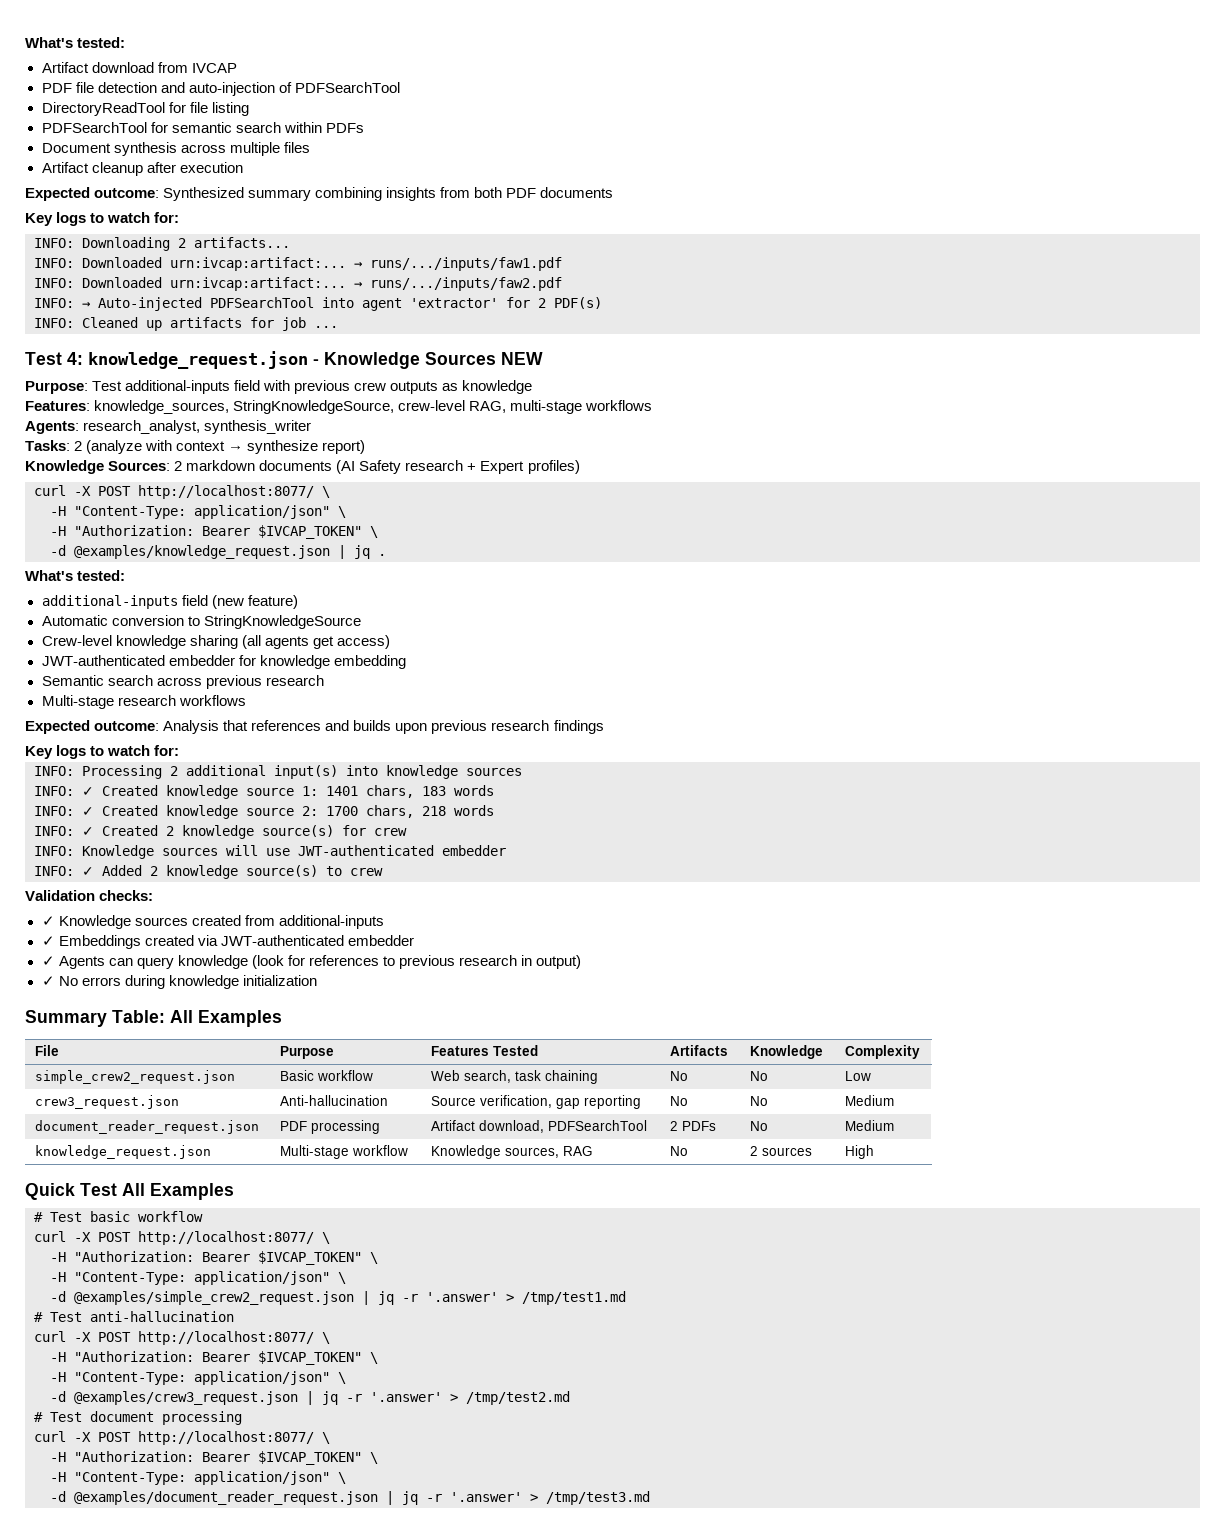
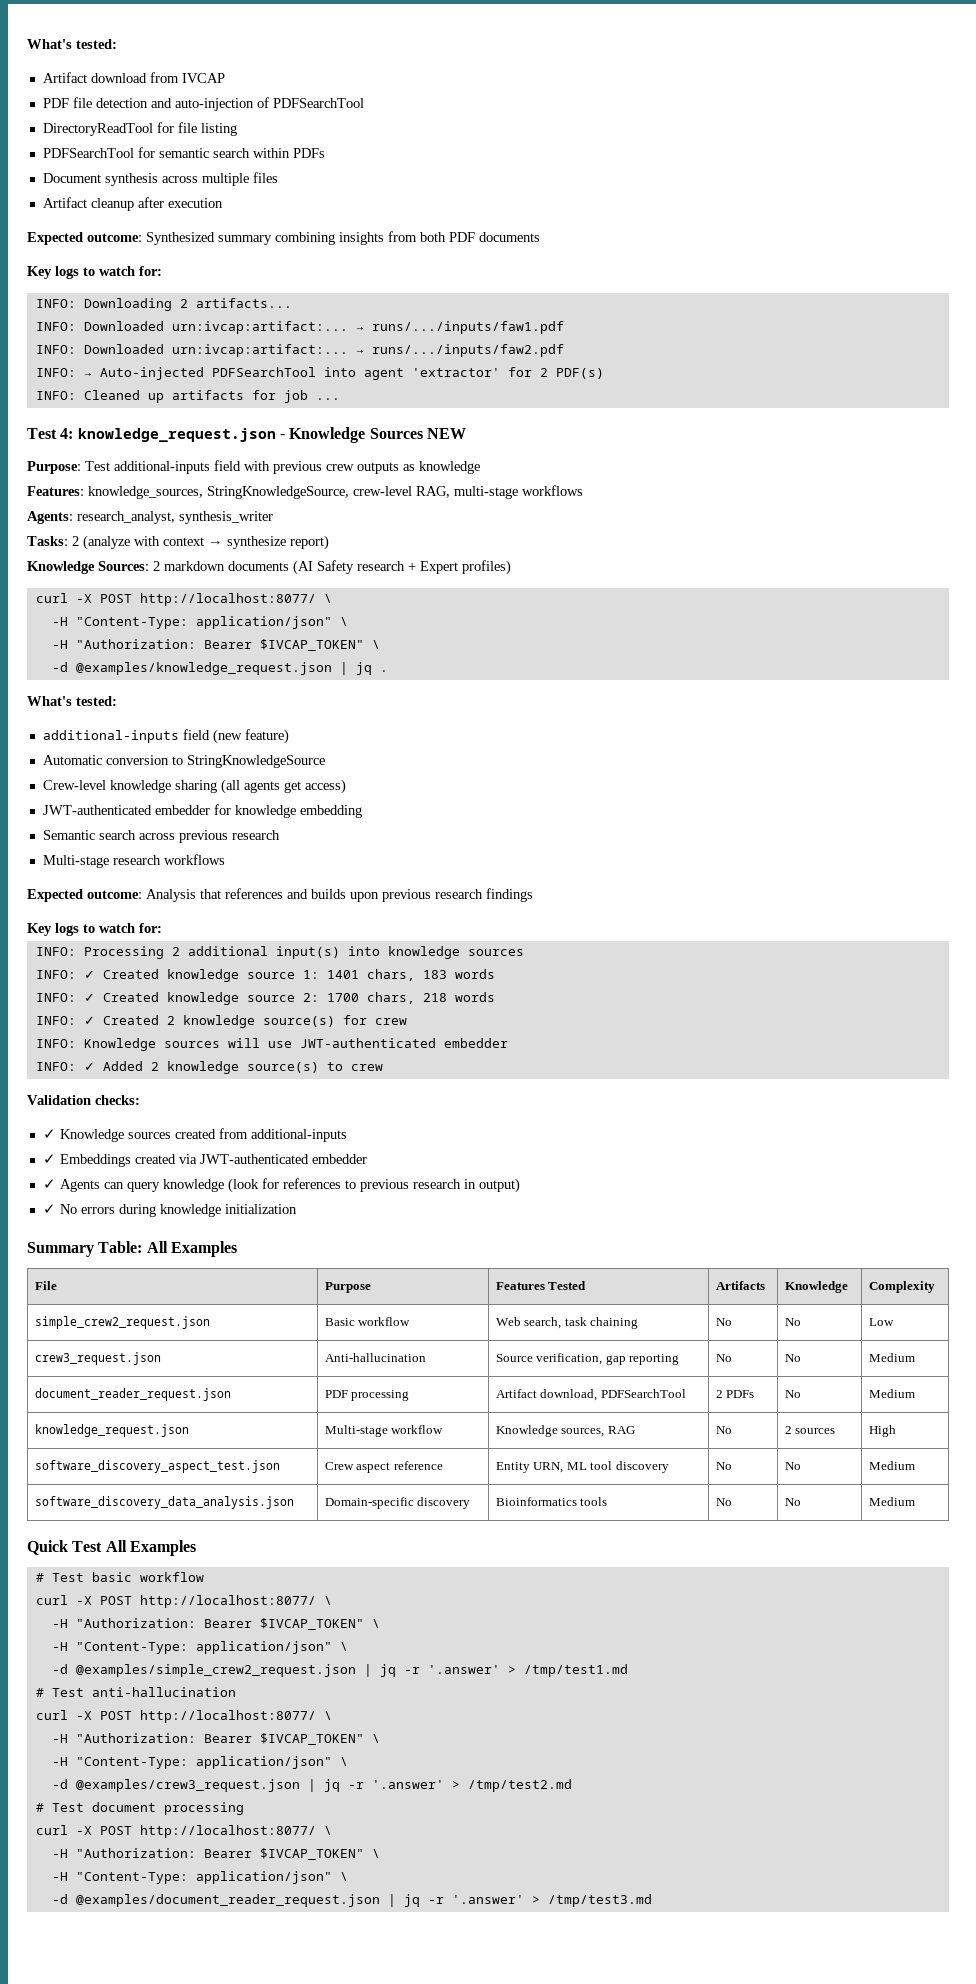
+ software_discovery_aspect_test.json | Crew aspect reference | Entity URN, ML tool discovery | No | No | Medium
+ software_discovery_data_analysis.json | Domain-specific discovery | Bioinformatics tools | No | No | Medium

